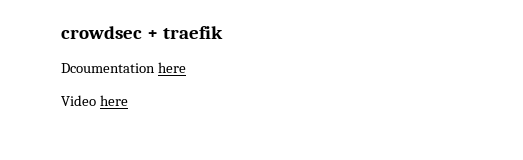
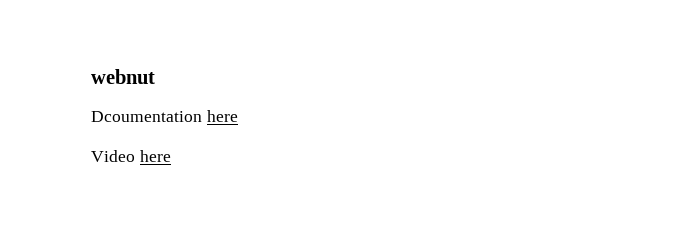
- crowdsec + traefik
+ webnut

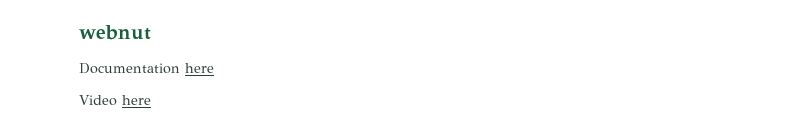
- Dcoumentation here
+ Documentation here

